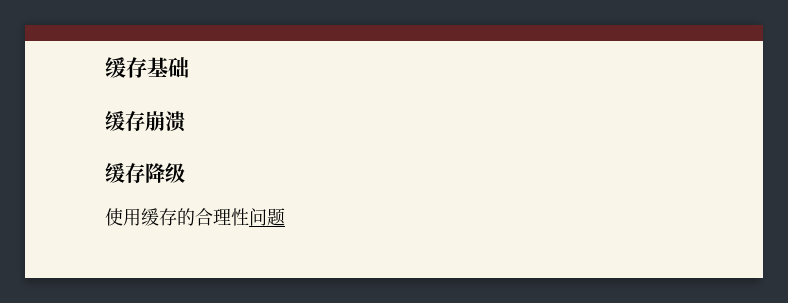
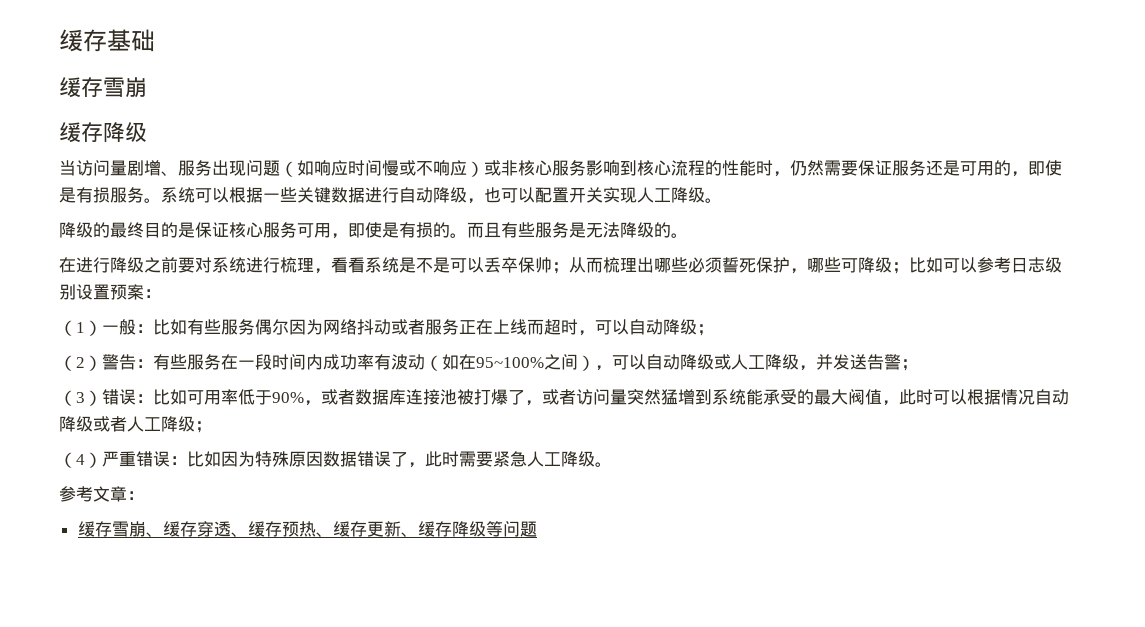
  缓存基础
- 缓存崩溃
+ 缓存雪崩
- 使用缓存的合理性问题
+ 当访问量剧增、服务出现问题（如响应时间慢或不响应）或非核心服务影响到核心流程的性能时，仍然需要保证服务还是可用的，即使是有损服务。系统可以根据一些关键数据进行自动降级，也可以配置开关实现人工降级。
+ 降级的最终目的是保证核心服务可用，即使是有损的。而且有些服务是无法降级的。
+ 在进行降级之前要对系统进行梳理，看看系统是不是可以丢卒保帅；从而梳理出哪些必须誓死保护，哪些可降级；比如可以参考日志级别设置预案：
+ （1）一般：比如有些服务偶尔因为网络抖动或者服务正在上线而超时，可以自动降级；
+ （2）警告：有些服务在一段时间内成功率有波动（如在95~100%之间），可以自动降级或人工降级，并发送告警；
+ （3）错误：比如可用率低于90%，或者数据库连接池被打爆了，或者访问量突然猛增到系统能承受的最大阀值，此时可以根据情况自动降级或者人工降级；
+ （4）严重错误：比如因为特殊原因数据错误了，此时需要紧急人工降级。
+ 参考文章：
+ 缓存雪崩、缓存穿透、缓存预热、缓存更新、缓存降级等问题

